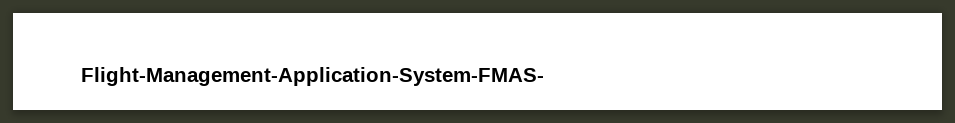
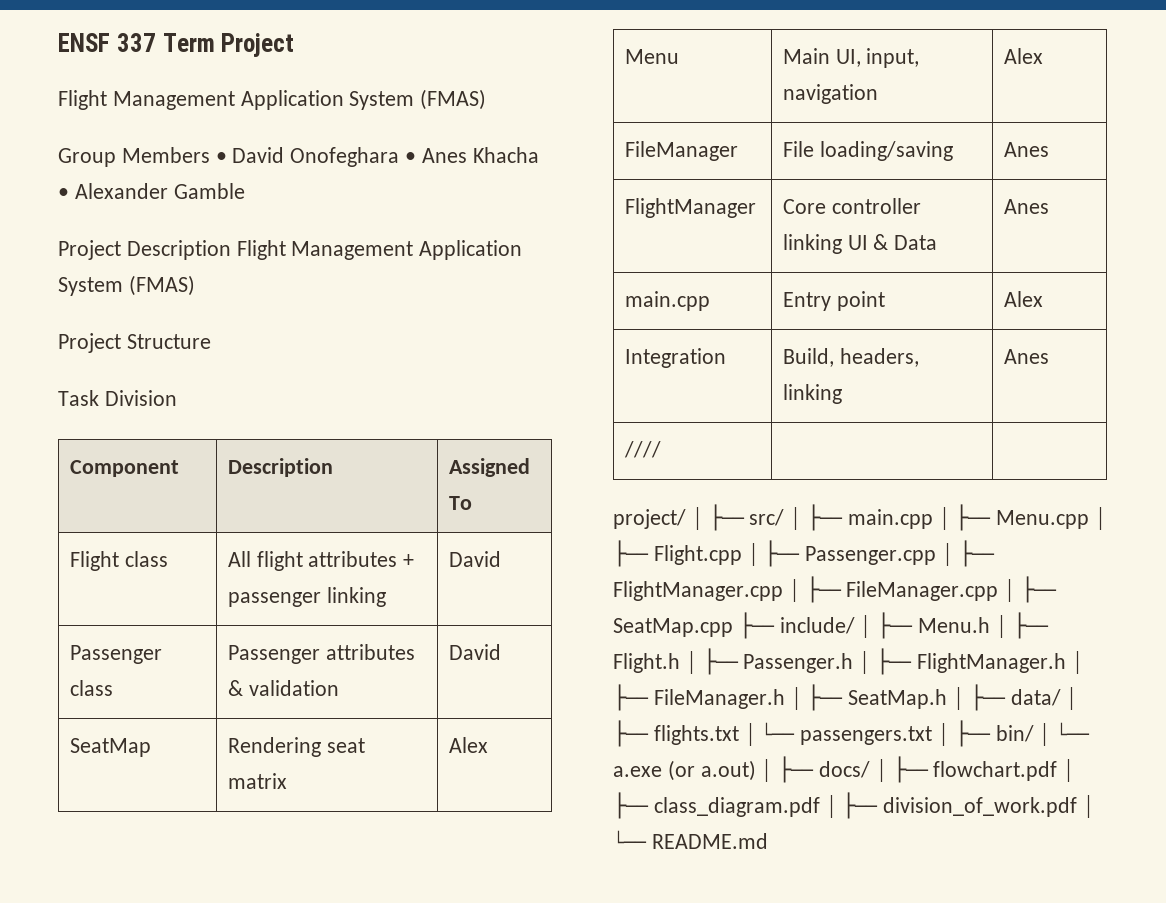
- Flight-Management-Application-System-FMAS-
+ ENSF 337 Term Project
+ Flight Management Application System (FMAS)
+ Group Members • David Onofeghara • Anes Khacha • Alexander Gamble
+ Project Description Flight Management Application System (FMAS)
+ Project Structure
+ Task Division
+ Component | Description | Assigned To
+ Flight class | All flight attributes + passenger linking | David
+ Passenger class | Passenger attributes & validation | David
+ SeatMap | Rendering seat matrix | Alex
+ Menu | Main UI, input, navigation | Alex
+ FileManager | File loading/saving | Anes
+ FlightManager | Core controller linking UI & Data | Anes
+ main.cpp | Entry point | Alex
+ Integration | Build, headers, linking | Anes
+ //// | |
+ project/ │ ├── src/ │ ├── main.cpp │ ├── Menu.cpp │ ├── Flight.cpp │ ├── Passenger.cpp │ ├── FlightManager.cpp │ ├── FileManager.cpp │ ├── SeatMap.cpp ├── include/ │ ├── Menu.h │ ├── Flight.h │ ├── Passenger.h │ ├── FlightManager.h │ ├── FileManager.h │ ├── SeatMap.h │ ├── data/ │ ├── flights.txt │ └── passengers.txt │ ├── bin/ │ └── a.exe (or a.out) │ ├── docs/ │ ├── flowchart.pdf │ ├── class_diagram.pdf │ ├── division_of_work.pdf │ └── README.md

